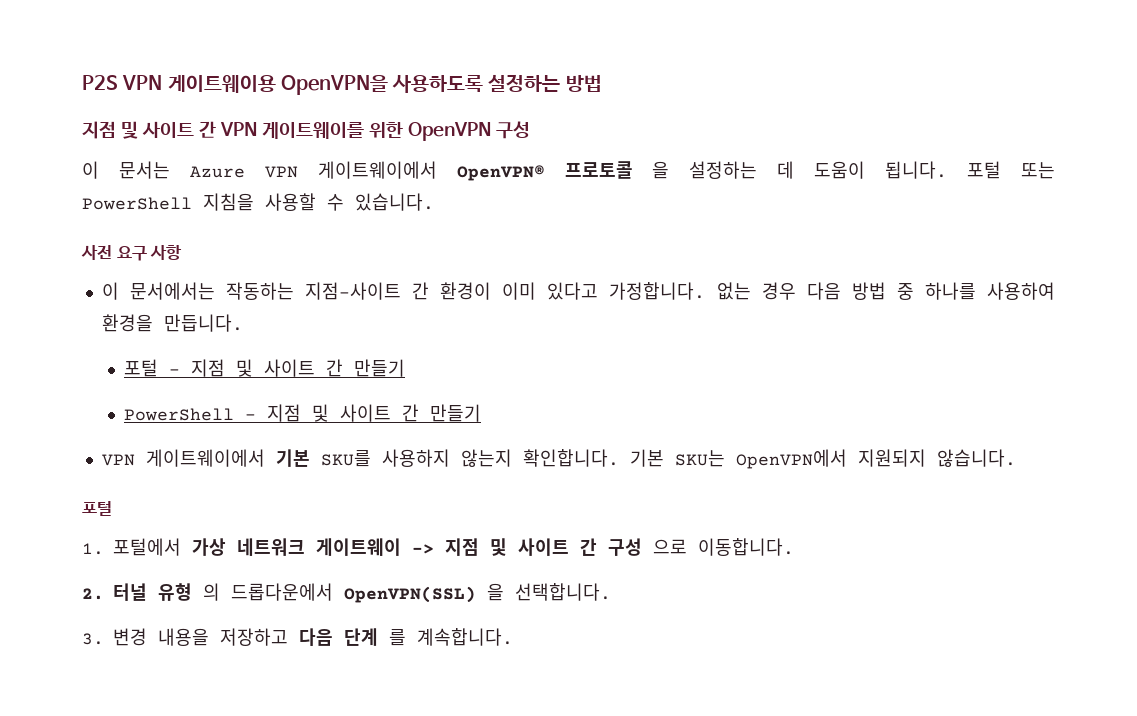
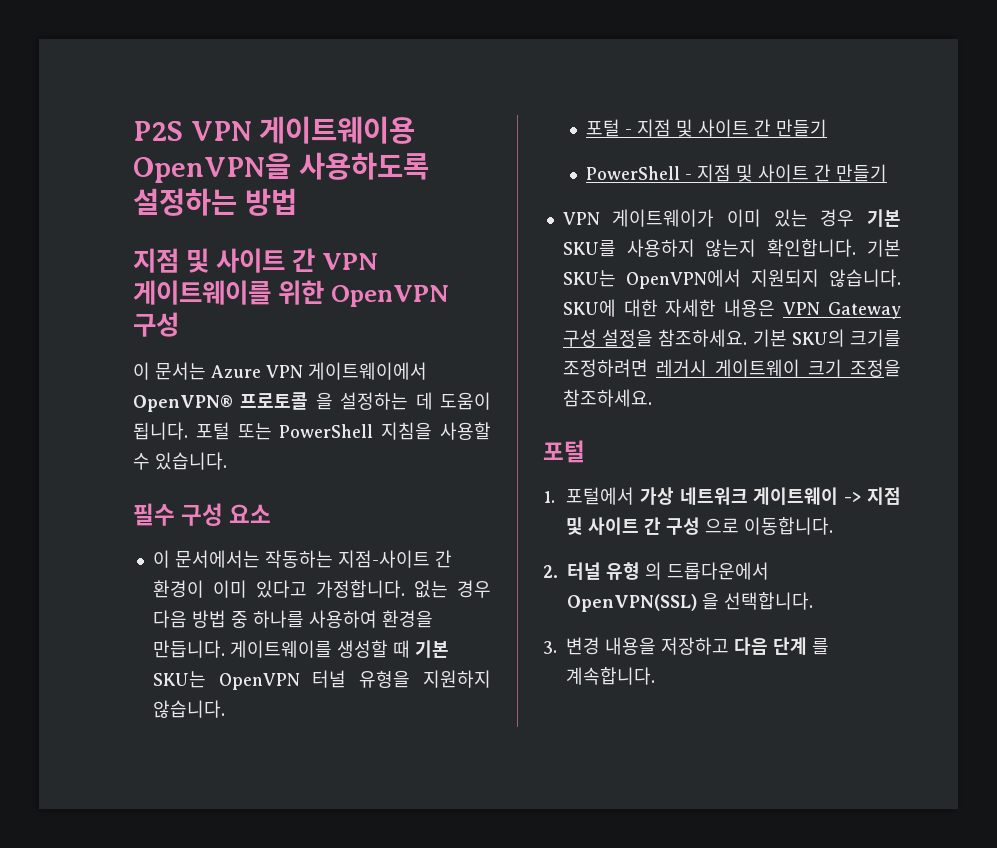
- 사전 요구 사항
+ 필수 구성 요소
+ 게이트웨이를 생성할 때 기본 SKU는 OpenVPN 터널 유형을 지원하지 않습니다.
- VPN 게이트웨이에서 기본 SKU를 사용하지 않는지 확인합니다.
+ VPN 게이트웨이가 이미 있는 경우 기본 SKU를 사용하지 않는지 확인합니다.
+ SKU에 대한 자세한 내용은 VPN Gateway 구성 설정을 참조하세요. 기본 SKU의 크기를 조정하려면 레거시 게이트웨이 크기 조정을 참조하세요.

